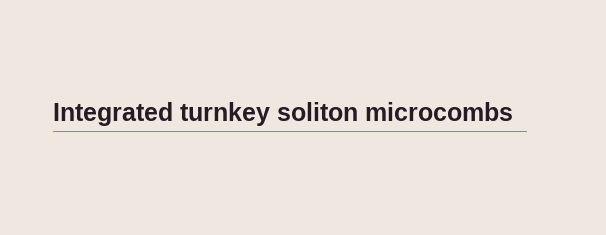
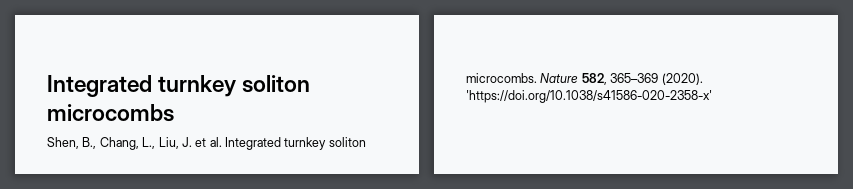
+ Shen, B., Chang, L., Liu, J. et al. Integrated turnkey soliton microcombs. Nature 582, 365–369 (2020). 'https://doi.org/10.1038/s41586-020-2358-x'

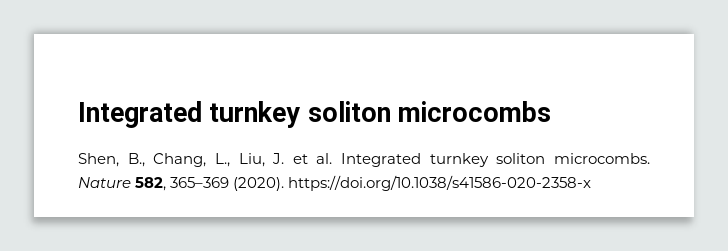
- Nature 582, 365–369 (2020). 'https://doi.org/10.1038/s41586-020-2358-x'
+ Nature 582, 365–369 (2020). https://doi.org/10.1038/s41586-020-2358-x

